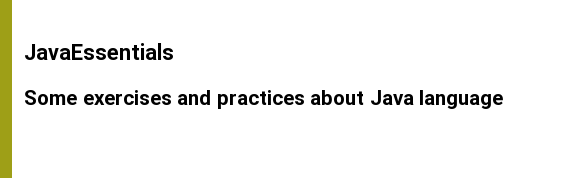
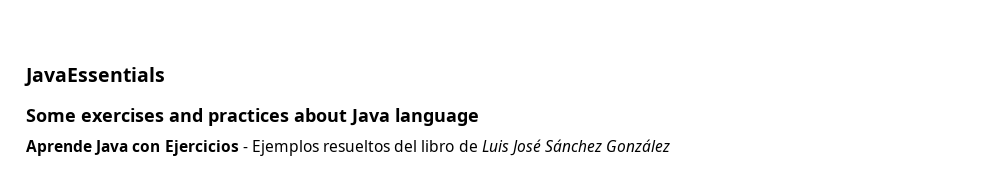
+ Aprende Java con Ejercicios - Ejemplos resueltos del libro de Luis José Sánchez González

